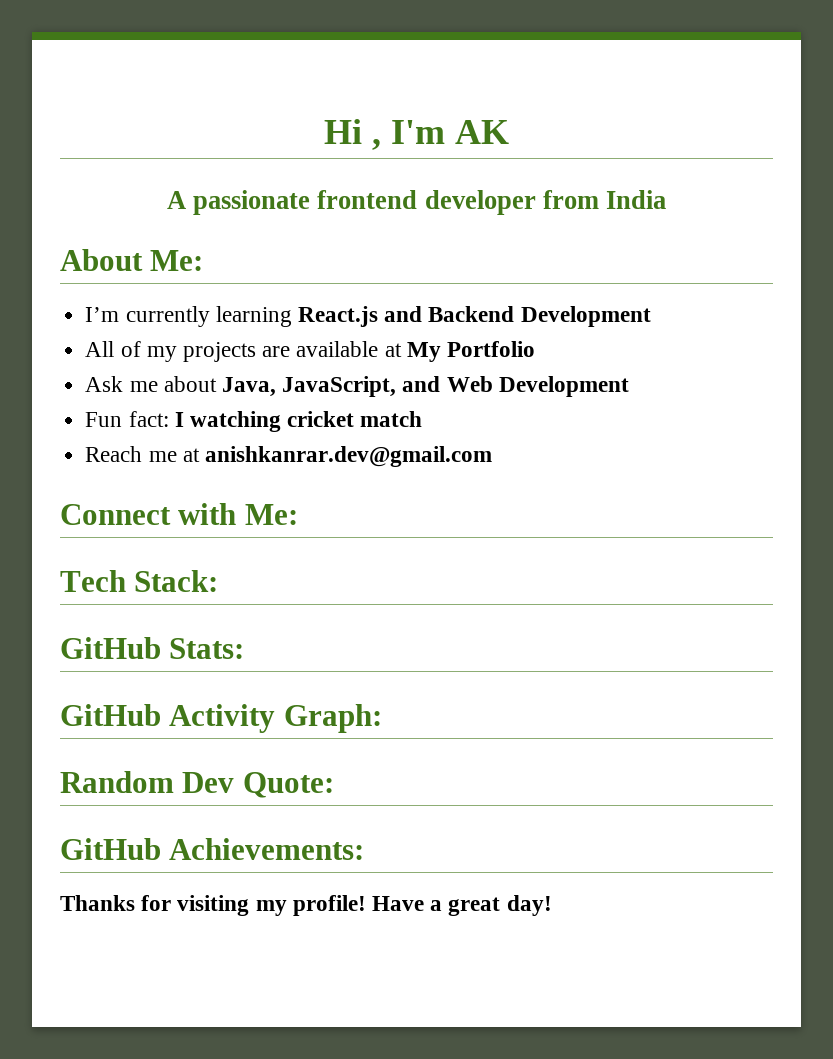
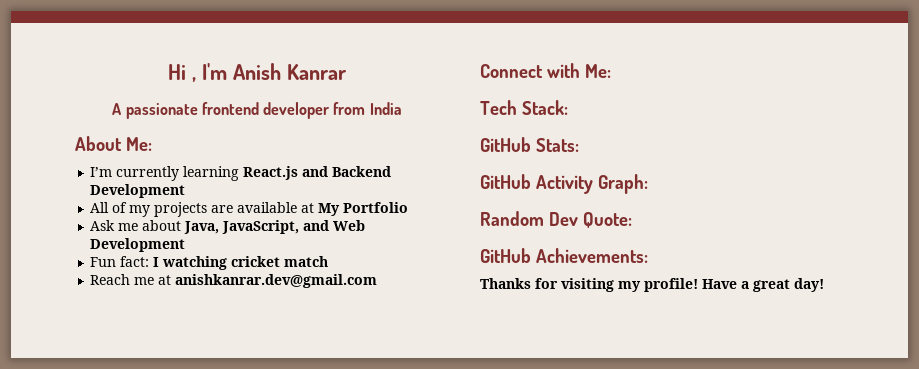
- Hi , I'm AK
+ Hi , I'm Anish Kanrar

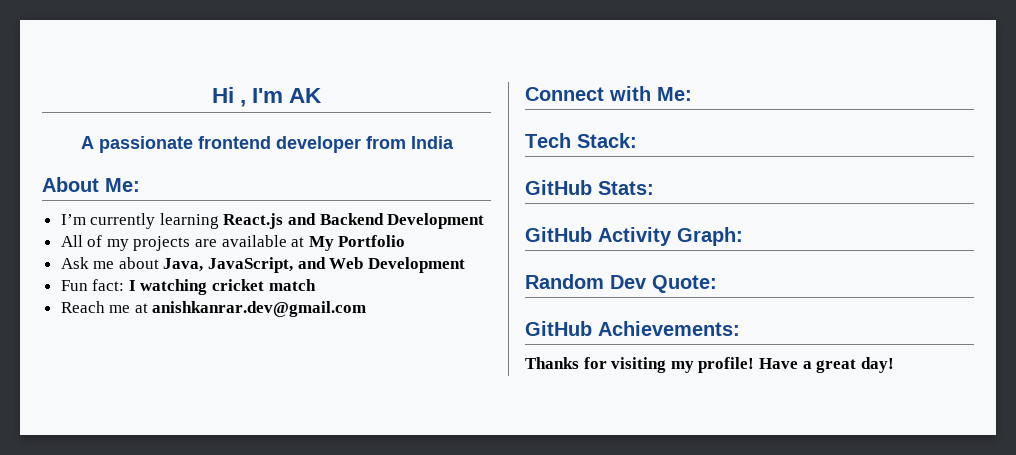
- Hi , I'm Anish Kanrar
+ Hi , I'm AK

